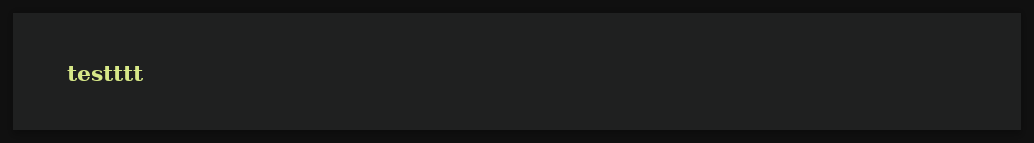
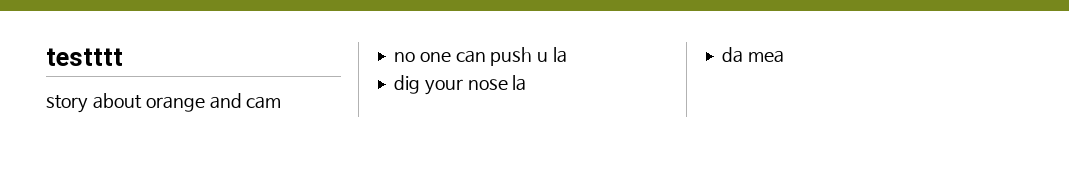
+ story about orange and cam
+ no one can push u la
+ dig your nose la
+ da mea

